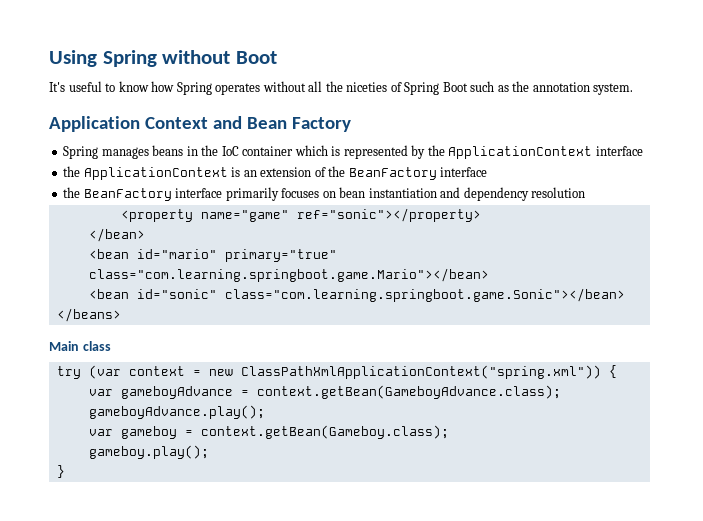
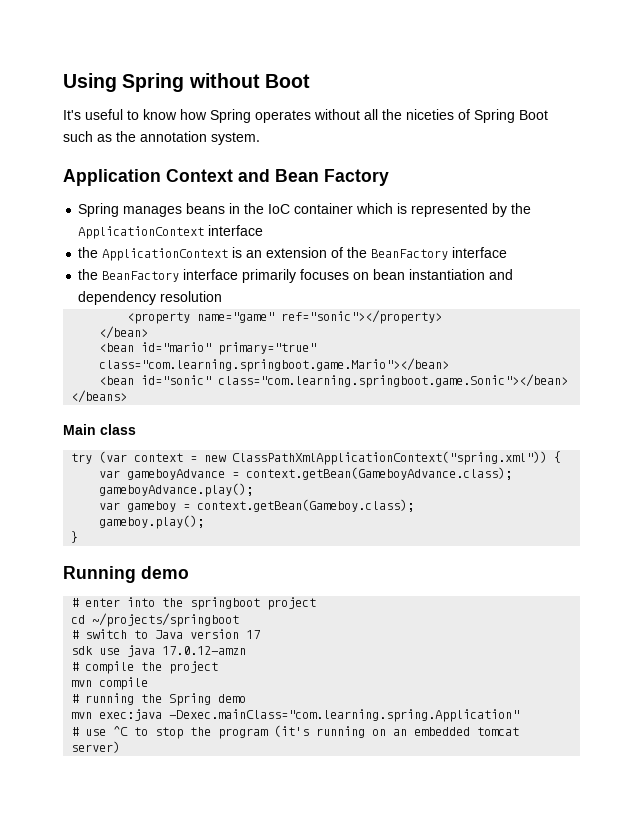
+ Running demo
+ # enter into the springboot project
+ cd ~/projects/springboot
+ # switch to Java version 17
+ sdk use java 17.0.12-amzn
+ # compile the project
+ mvn compile
+ # running the Spring demo
+ mvn exec:java -Dexec.mainClass="com.learning.spring.Application"
+ # use ^C to stop the program (it's running on an embedded tomcat server)

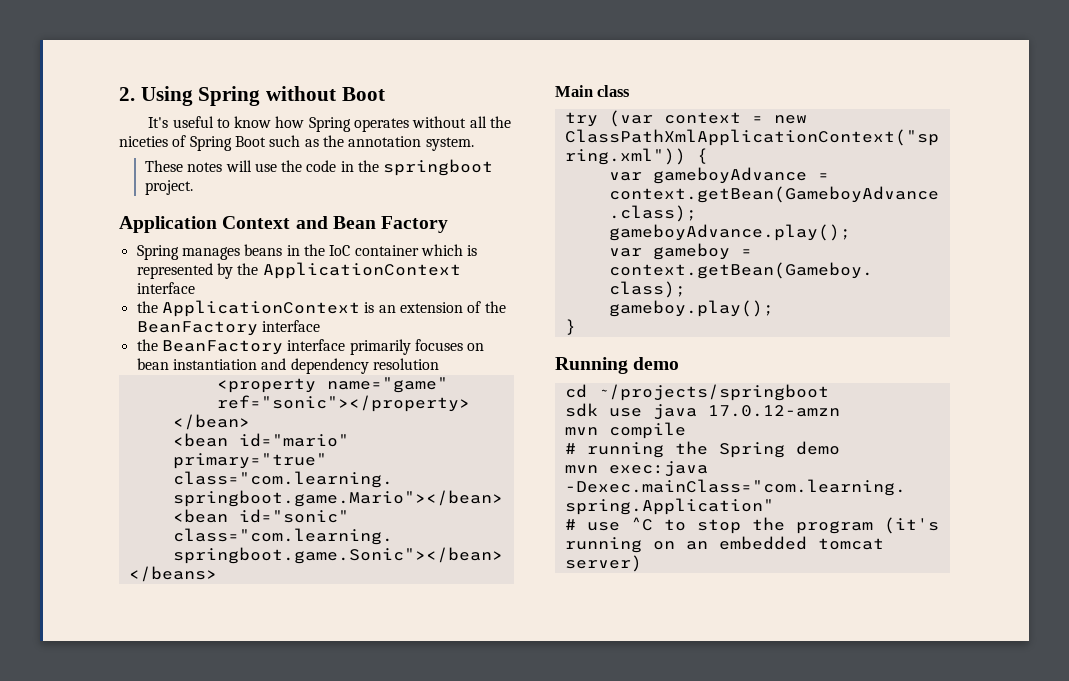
- Using Spring without Boot
+ 2. Using Spring without Boot
+ These notes will use the code in the springboot project.
- # enter into the springboot project
  cd ~/projects/springboot
- # switch to Java version 17
- # compile the project

